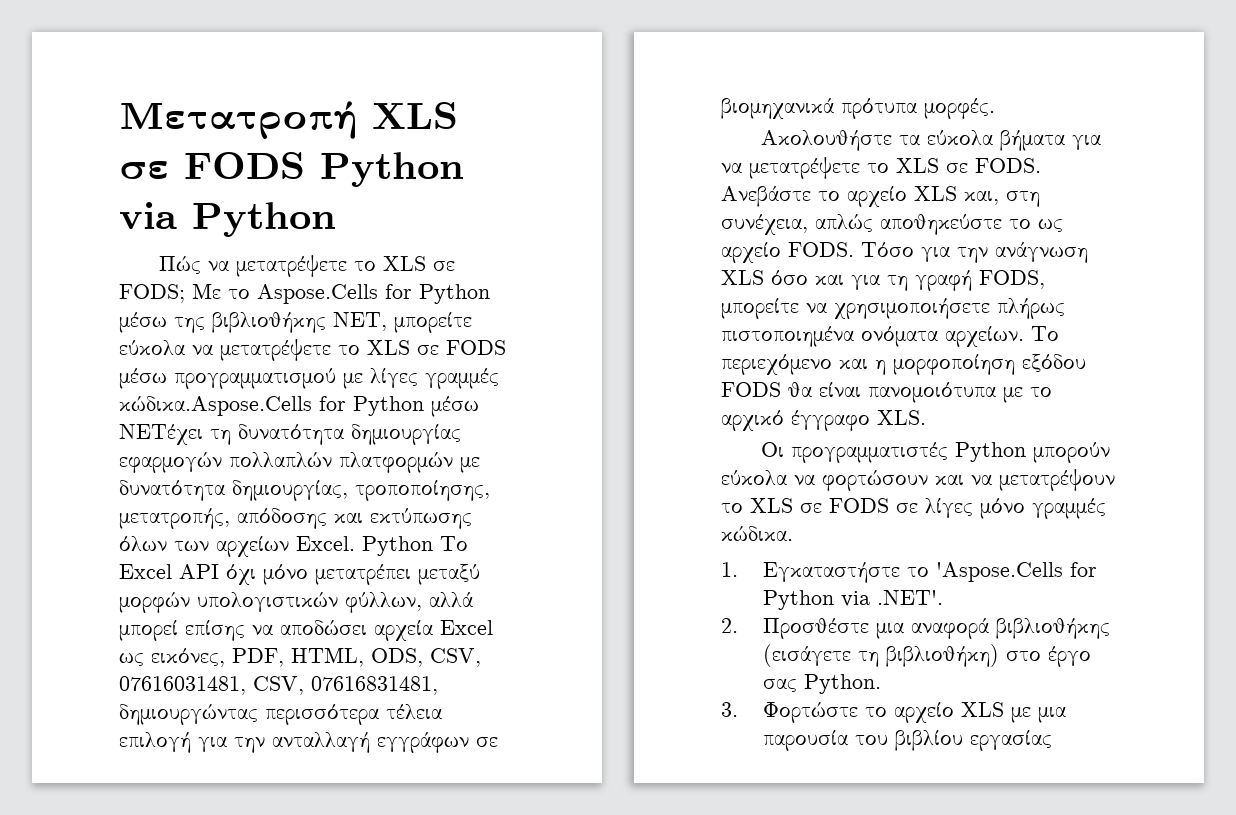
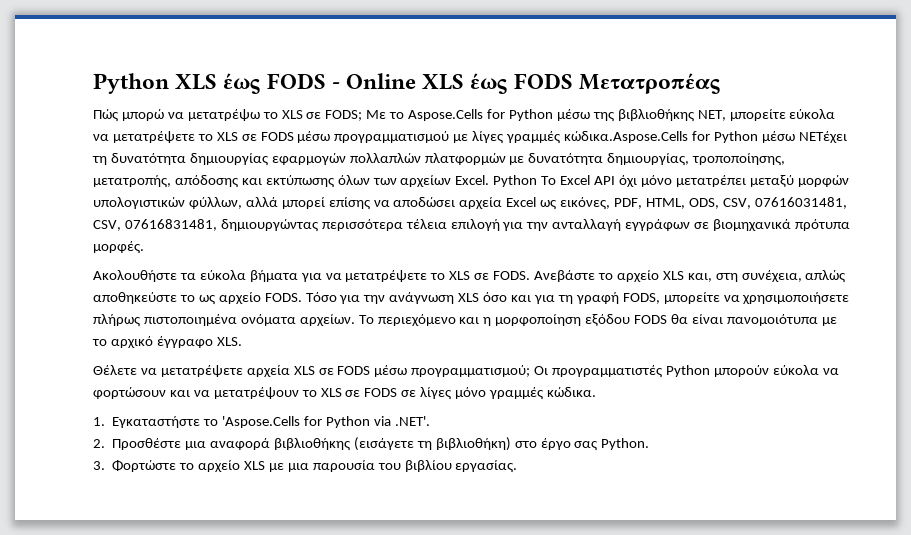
- Μετατροπή XLS σε FODS Python via Python
- Πώς να μετατρέψετε το XLS σε FODS; Με το Aspose.Cells for Python μέσω της βιβλιοθήκης NET, μπορείτε εύκολα να μετατρέψετε το XLS σε FODS μέσω προγραμματισμού με λίγες γραμμές κώδικα.Aspose.Cells for Python μέσω NETέχει τη δυνατότητα δημιουργίας εφαρμογών πολλαπλών πλατφορμών με δυνατότητα δημιουργίας, τροποποίησης, μετατροπής, απόδοσης και εκτύπωσης όλων των αρχείων Excel.
+ Python XLS έως FODS - Online XLS έως FODS Μετατροπέας
+ Πώς μπορώ να μετατρέψω το XLS σε FODS; Με το Aspose.Cells for Python μέσω της βιβλιοθήκης NET, μπορείτε εύκολα να μετατρέψετε το XLS σε FODS μέσω προγραμματισμού με λίγες γραμμές κώδικα.Aspose.Cells for Python μέσω NETέχει τη δυνατότητα δημιουργίας εφαρμογών πολλαπλών πλατφορμών με δυνατότητα δημιουργίας, τροποποίησης, μετατροπής, απόδοσης και εκτύπωσης όλων των αρχείων Excel.
- Οι προγραμματιστές Python μπορούν εύκολα να φορτώσουν και να μετατρέψουν το XLS σε FODS σε λίγες μόνο γραμμές κώδικα.
+ Θέλετε να μετατρέψετε αρχεία XLS σε FODS μέσω προγραμματισμού; Οι προγραμματιστές Python μπορούν εύκολα να φορτώσουν και να μετατρέψουν το XLS σε FODS σε λίγες μόνο γραμμές κώδικα.
- 3. Φορτώστε το αρχείο XLS με μια παρουσία του βιβλίου εργασίας
+ 3. Φορτώστε το αρχείο XLS με μια παρουσία του βιβλίου εργασίας.

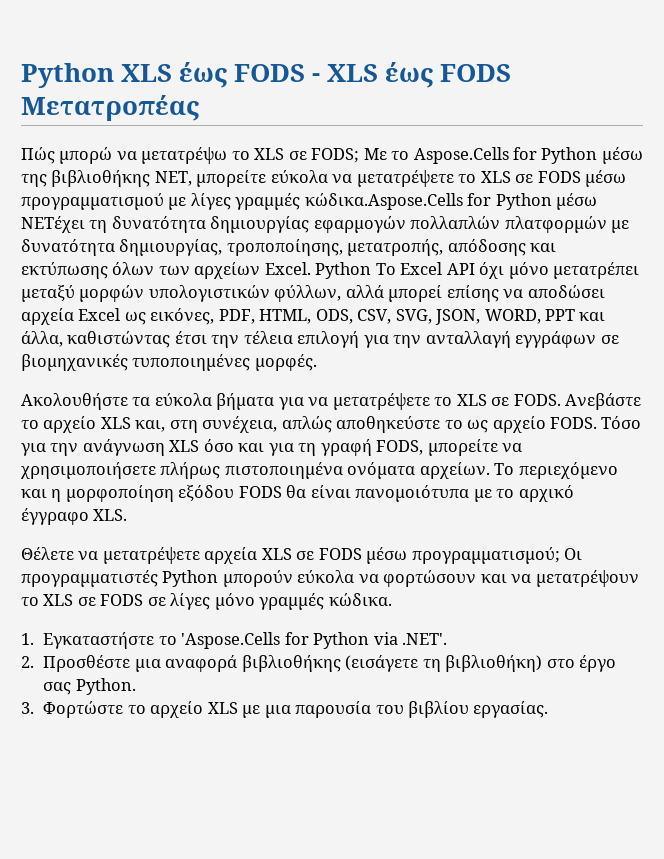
- Python XLS έως FODS - Online XLS έως FODS Μετατροπέας
+ Python XLS έως FODS - XLS έως FODS Μετατροπέας
- Python Το Excel API όχι μόνο μετατρέπει μεταξύ μορφών υπολογιστικών φύλλων, αλλά μπορεί επίσης να αποδώσει αρχεία Excel ως εικόνες, PDF, HTML, ODS, CSV, 07616031481, CSV, 07616831481, δημιουργώντας περισσότερα τέλεια επιλογή για την ανταλλαγή εγγράφων σε βιομηχανικά πρότυπα μορφές.
+ Python Το Excel API όχι μόνο μετατρέπει μεταξύ μορφών υπολογιστικών φύλλων, αλλά μπορεί επίσης να αποδώσει αρχεία Excel ως εικόνες, PDF, HTML, ODS, CSV, SVG, JSON, WORD, PPT και άλλα, καθιστώντας έτσι την τέλεια επιλογή για την ανταλλαγή εγγράφων σε βιομηχανικές τυποποιημένες μορφές.

